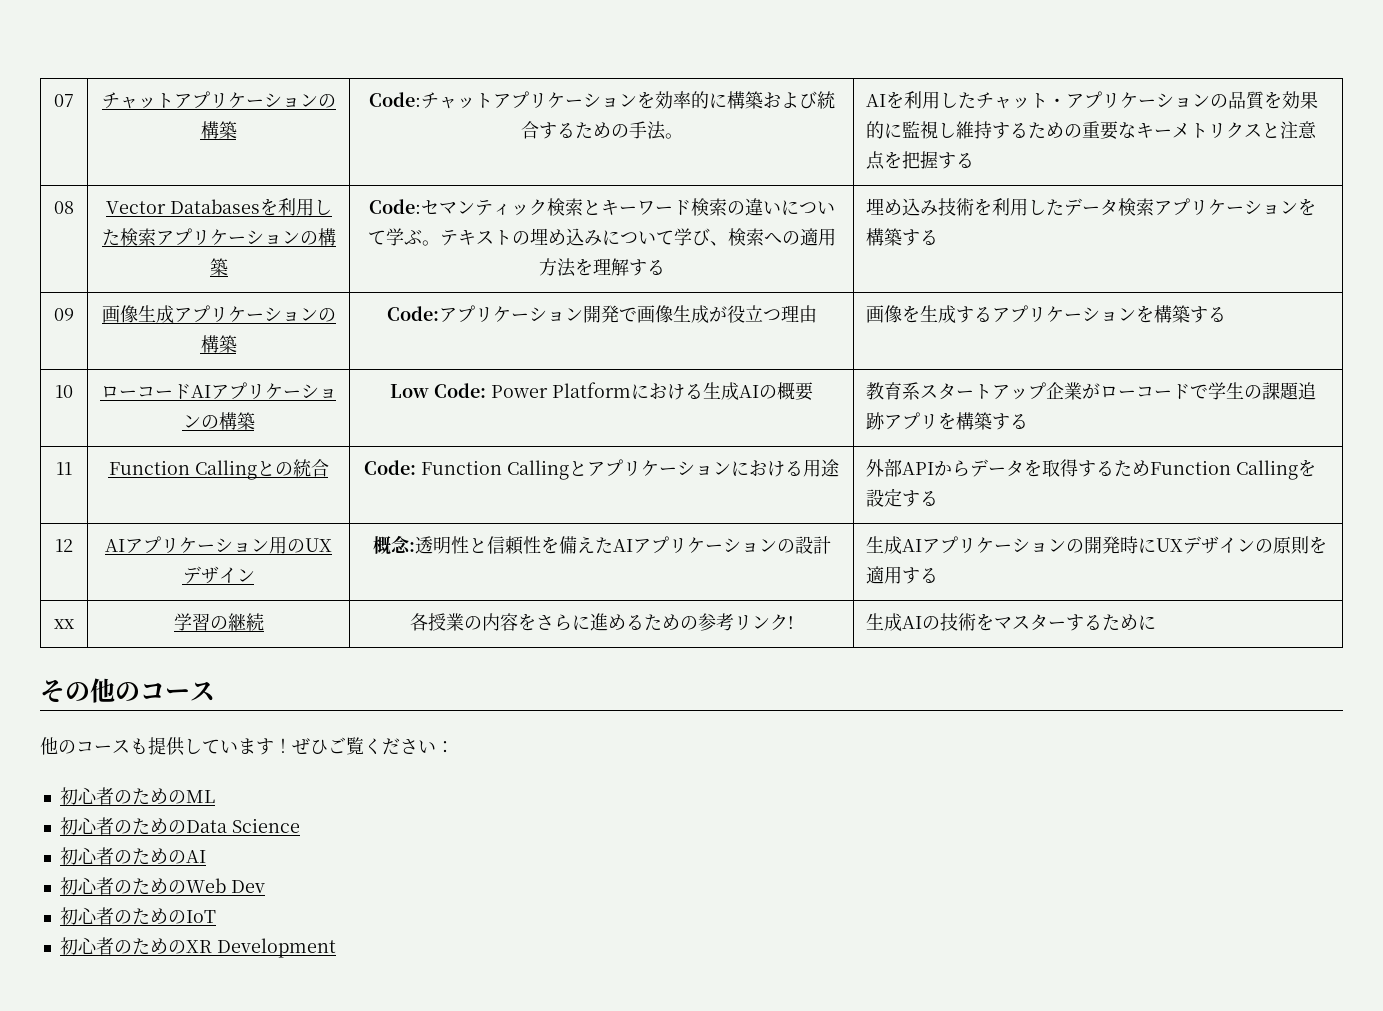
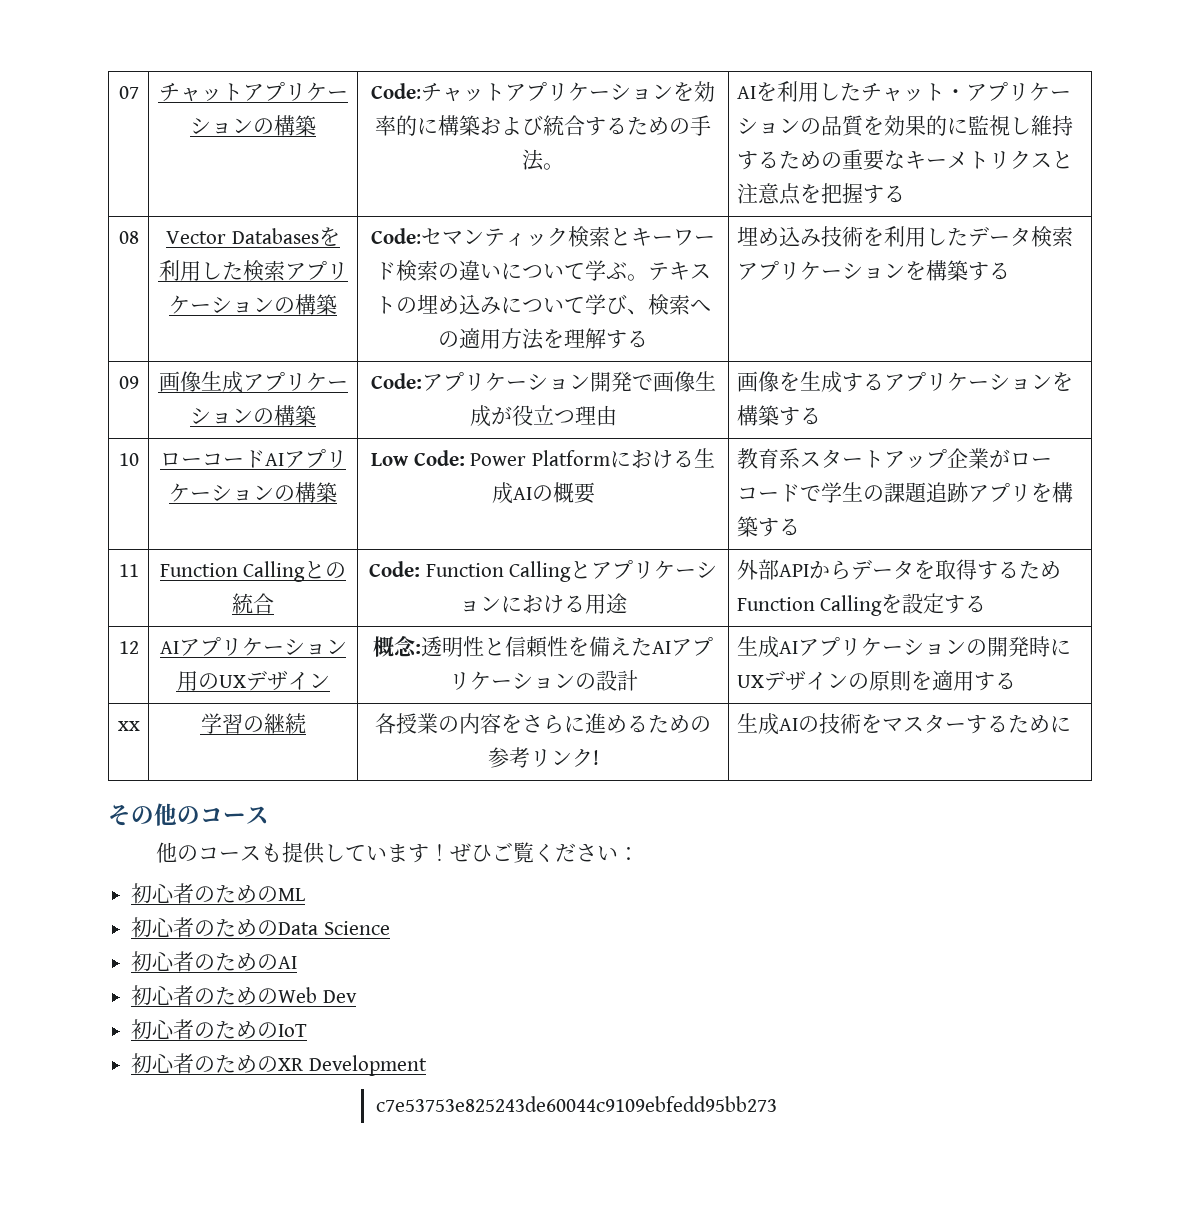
+ c7e53753e825243de60044c9109ebfedd95bb273

